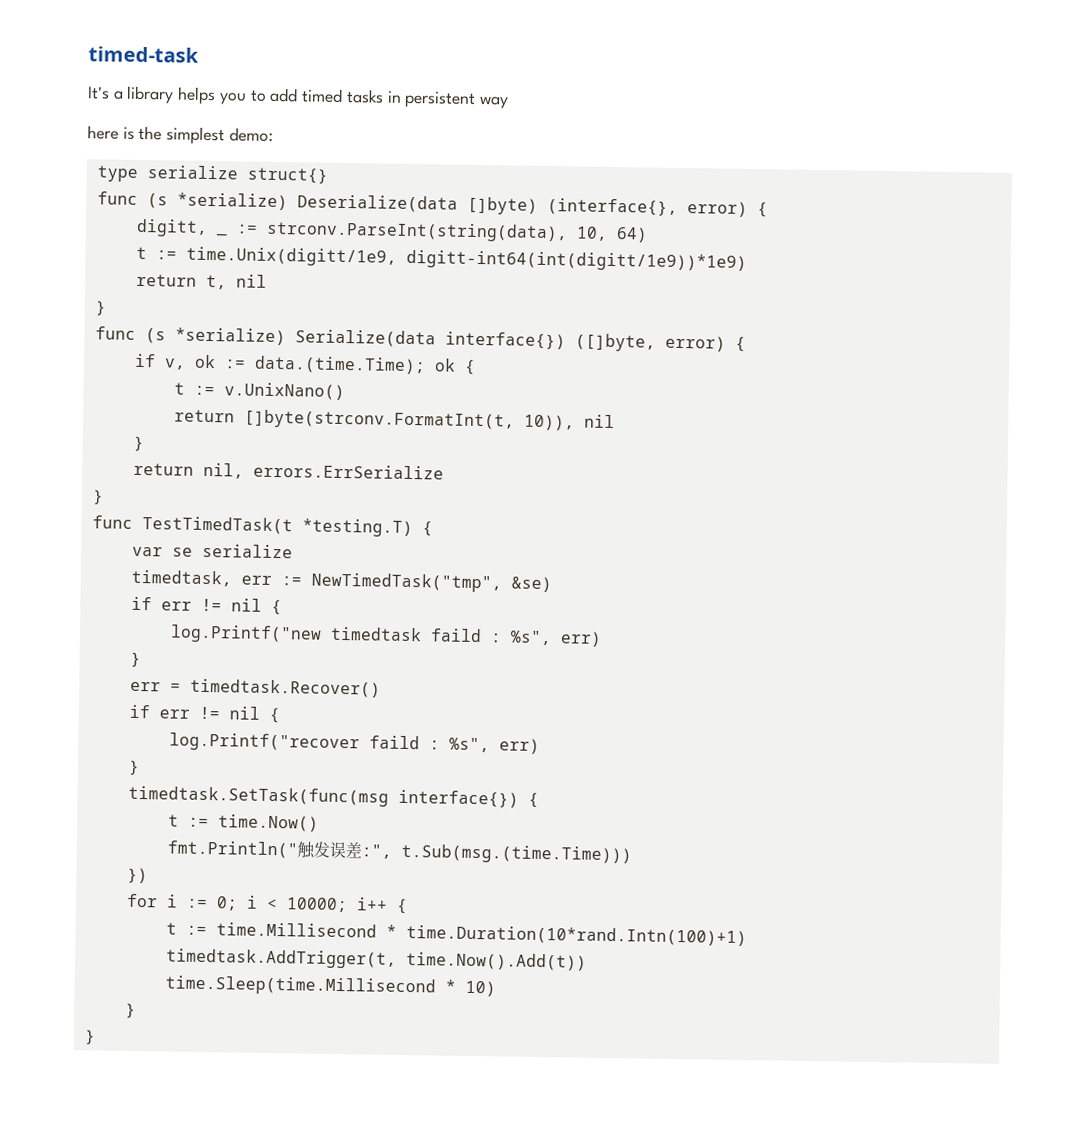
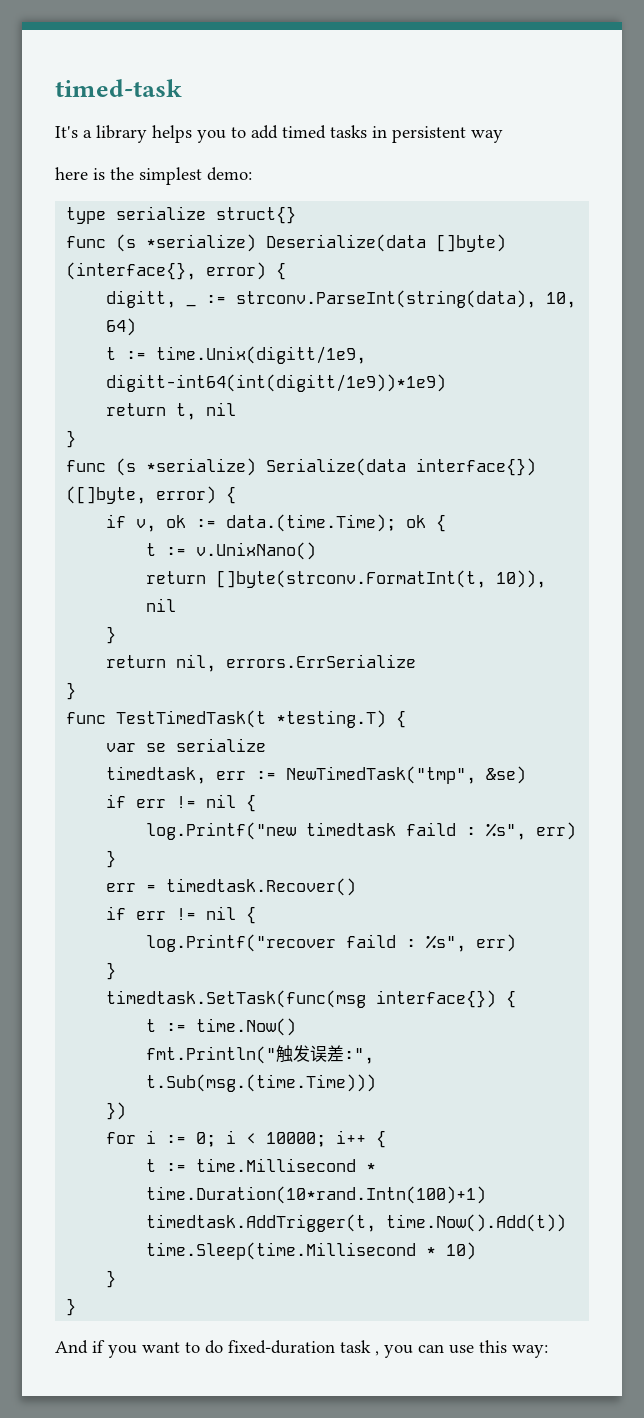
+ And if you want to do fixed-duration task , you can use this way:

